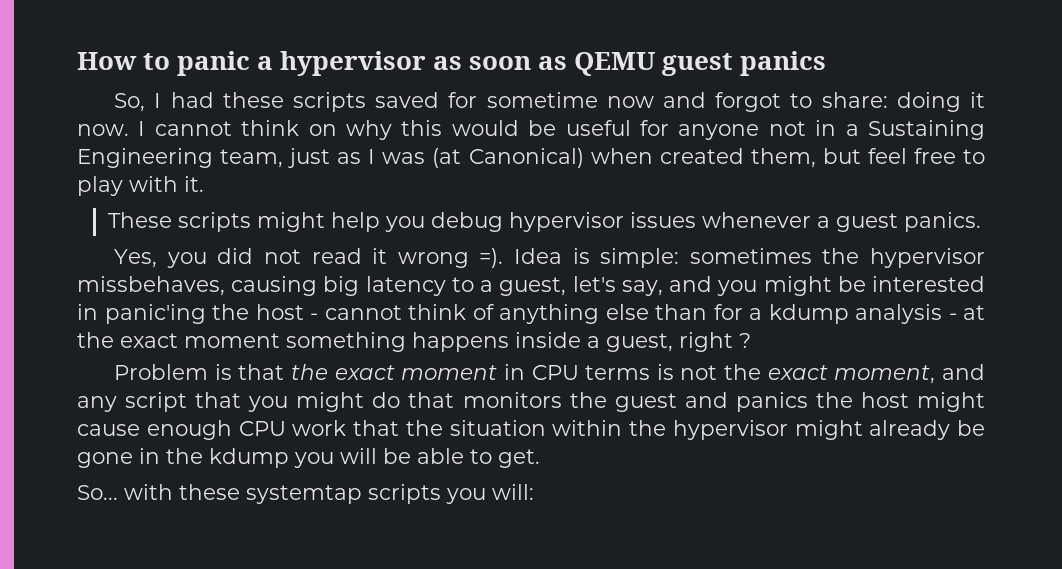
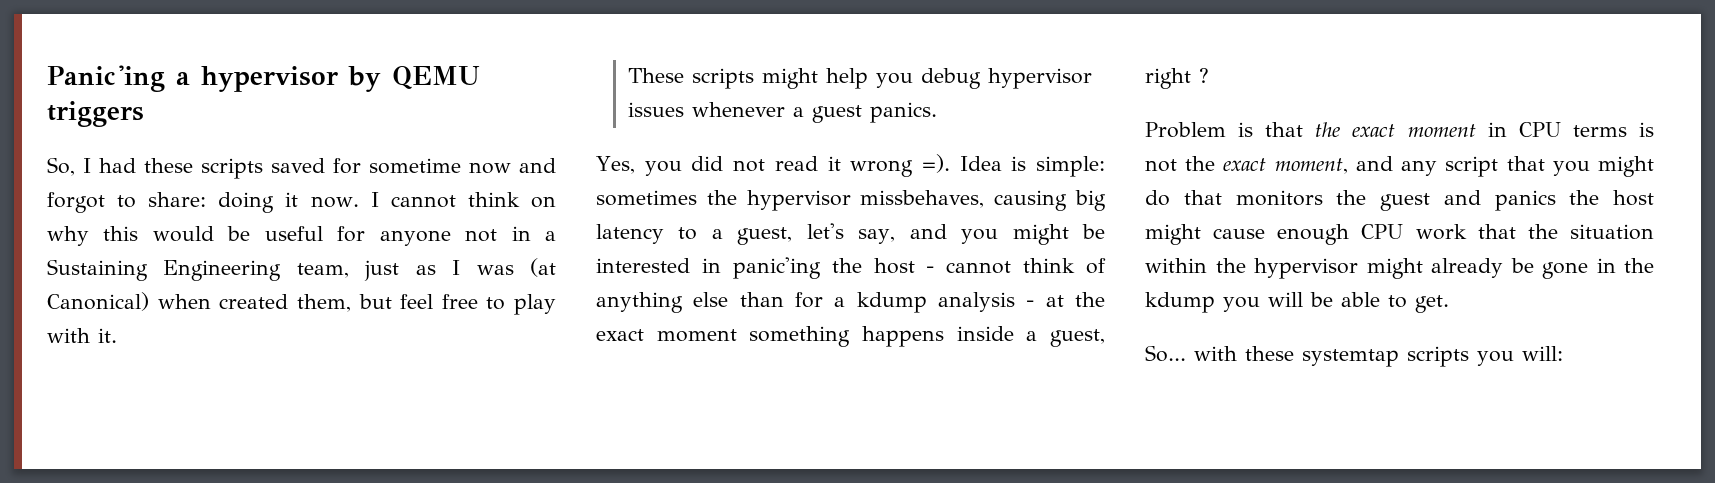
- How to panic a hypervisor as soon as QEMU guest panics
+ Panic'ing a hypervisor by QEMU triggers

